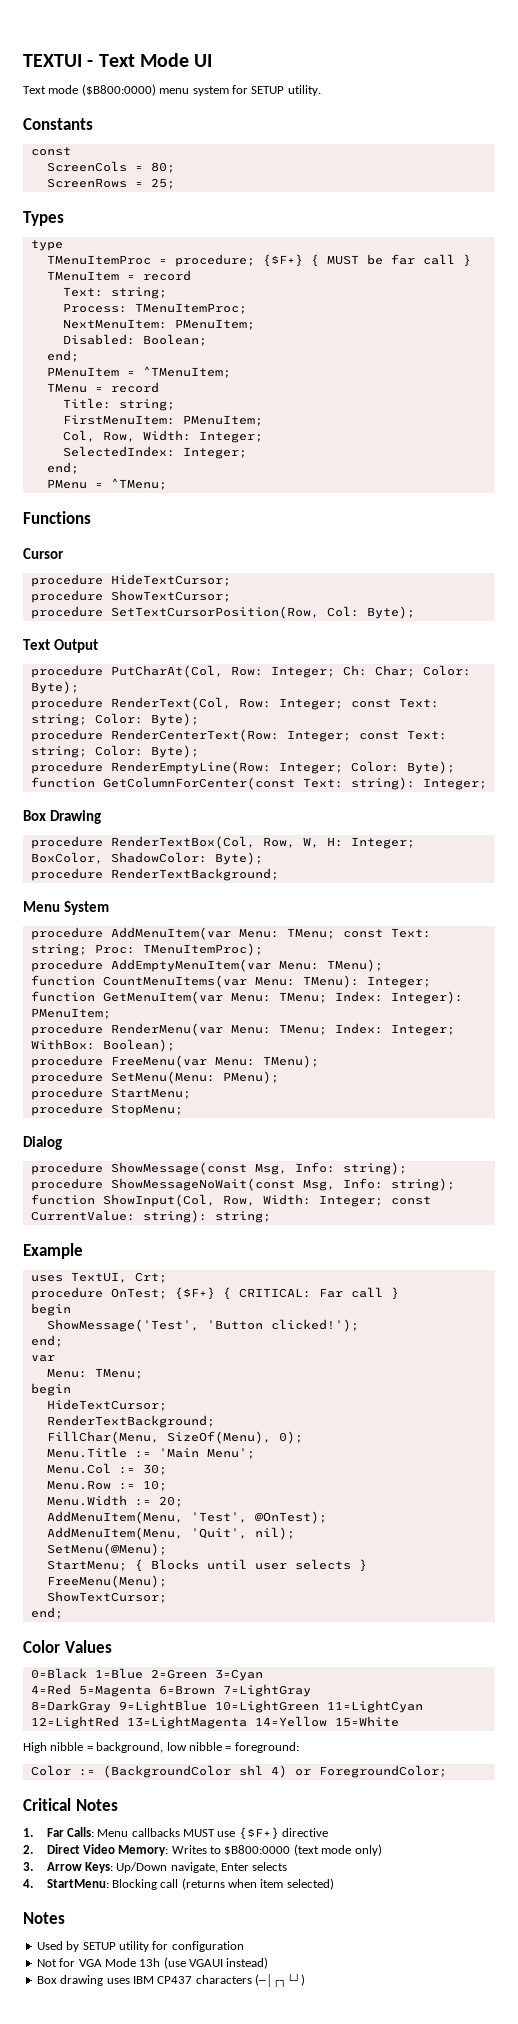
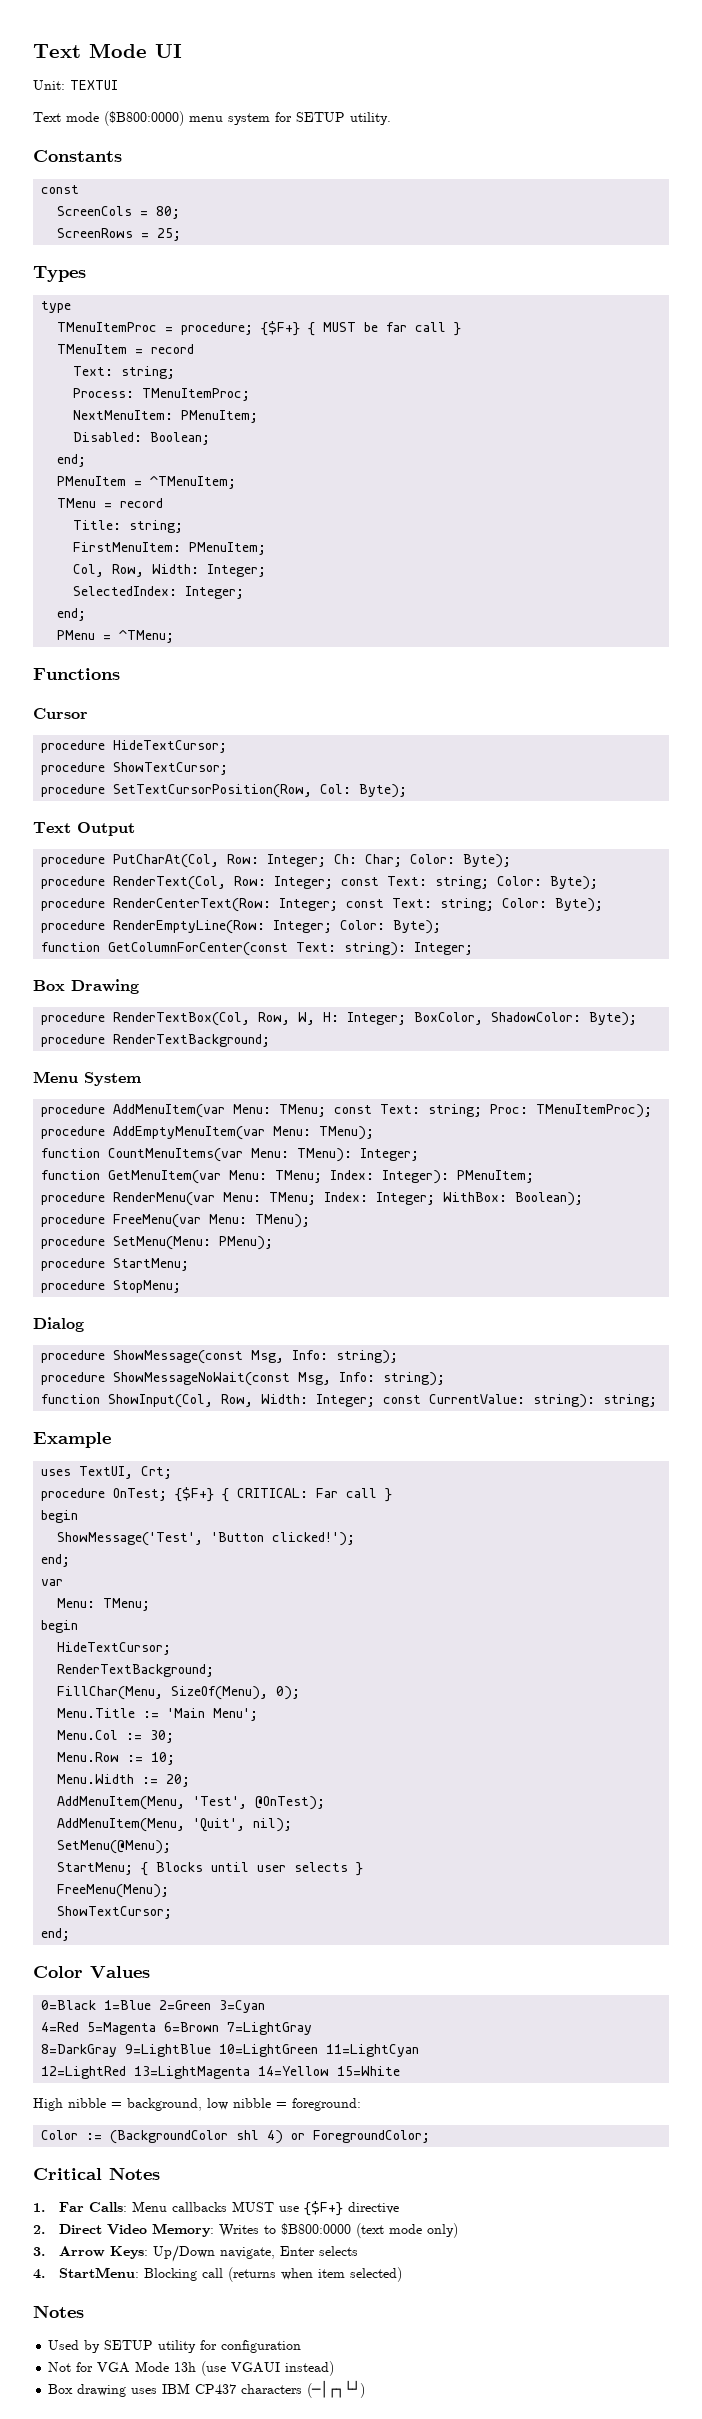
- TEXTUI - Text Mode UI
+ Text Mode UI
+ Unit: TEXTUI

